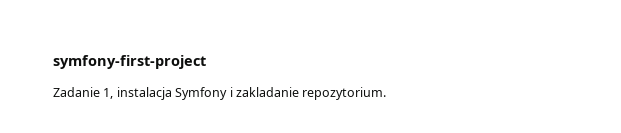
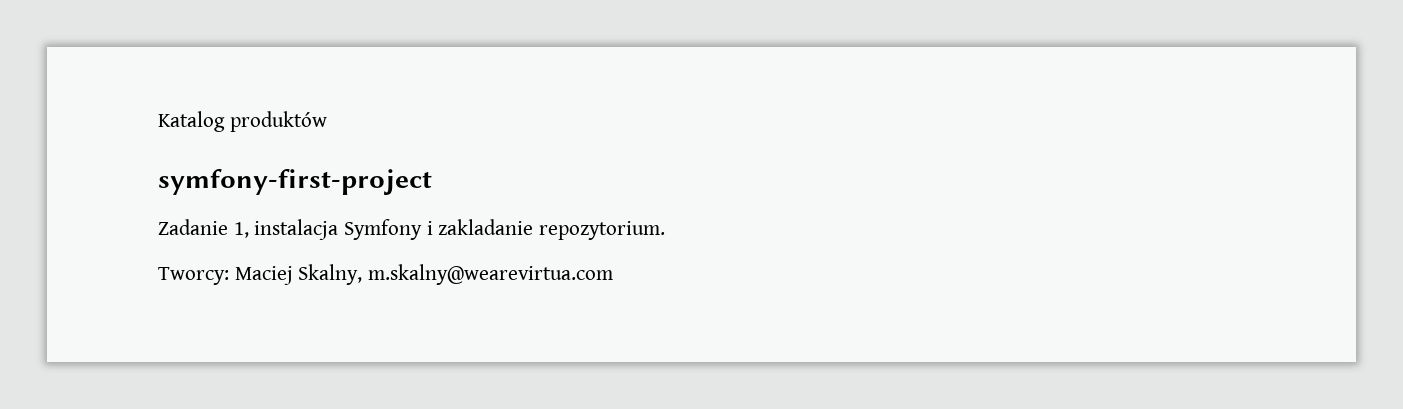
+ Katalog produktów
+ Tworcy: Maciej Skalny, m.skalny@wearevirtua.com

